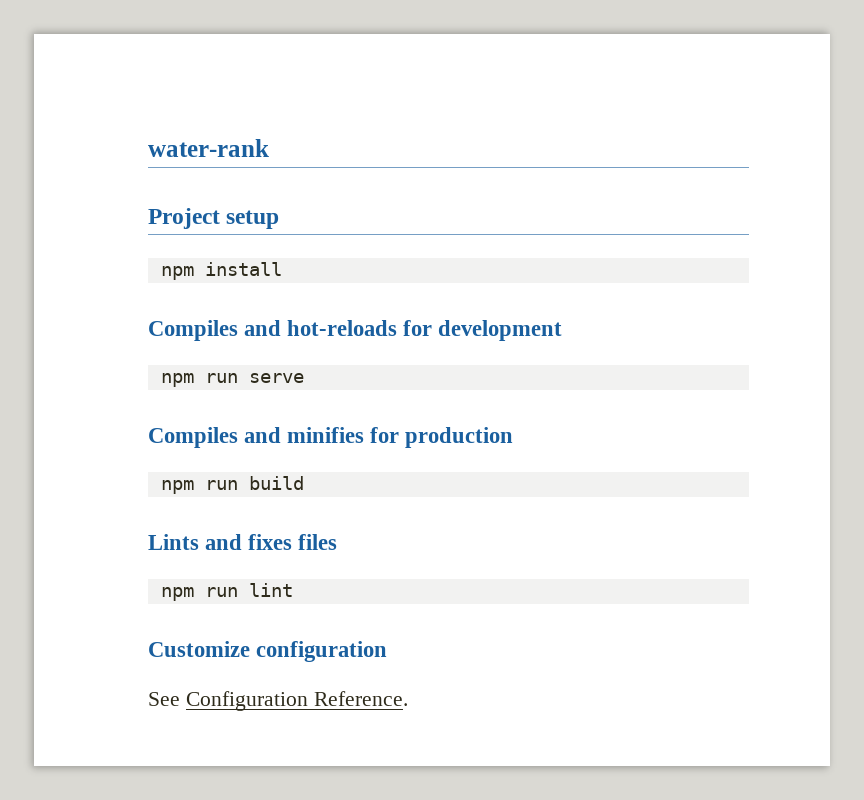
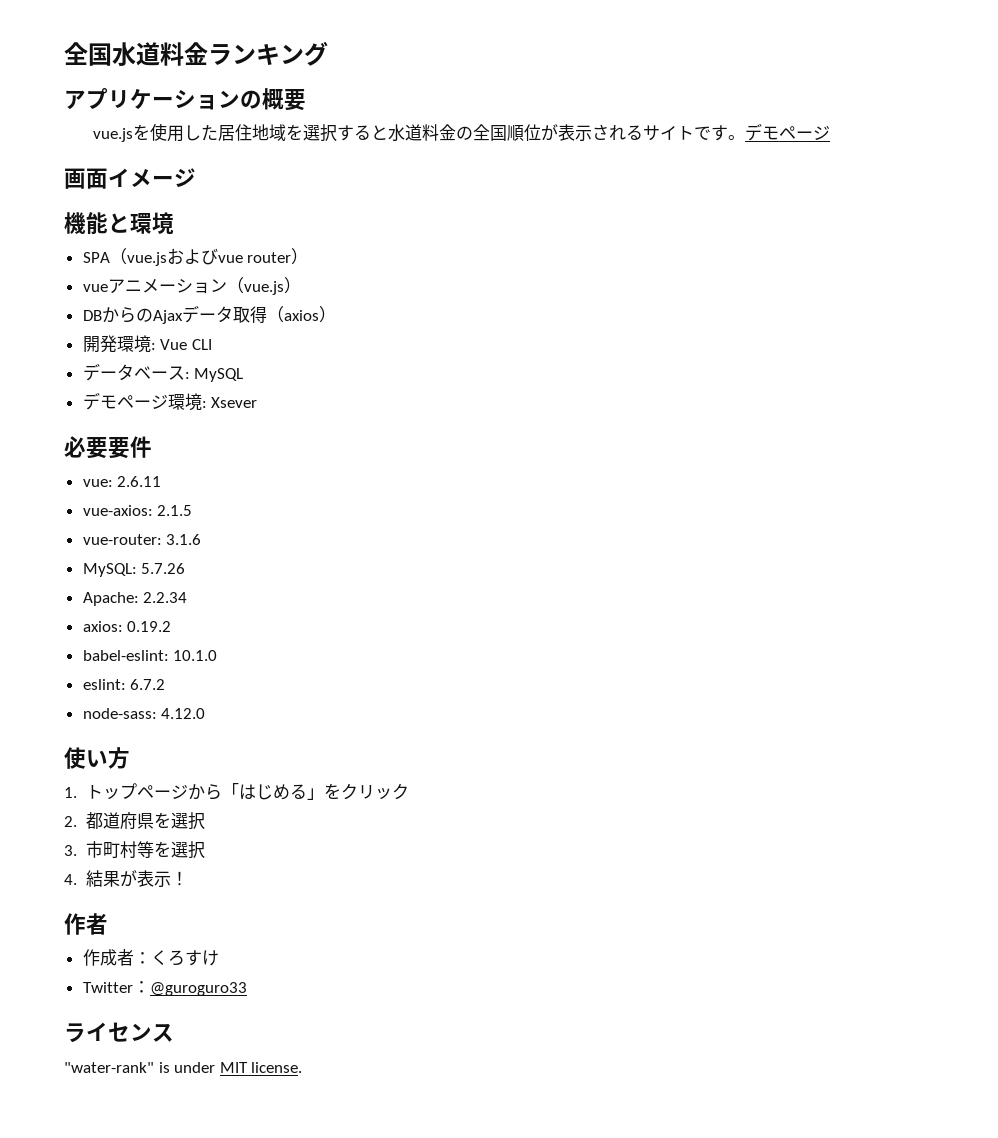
- water-rank
- Project setup
- npm install
- Compiles and hot-reloads for development
- npm run serve
- Compiles and minifies for production
- npm run build
- Lints and fixes files
- npm run lint
- Customize configuration
- See Configuration Reference.
+ 全国水道料金ランキング
+ アプリケーションの概要
+ vue.jsを使用した居住地域を選択すると水道料金の全国順位が表示されるサイトです。デモページ
+ 画面イメージ
+ 機能と環境
+ SPA（vue.jsおよびvue router）
+ vueアニメーション（vue.js）
+ DBからのAjaxデータ取得（axios）
+ 開発環境: Vue CLI
+ データベース: MySQL
+ デモページ環境: Xsever
+ 必要要件
+ vue: 2.6.11
+ vue-axios: 2.1.5
+ vue-router: 3.1.6
+ MySQL: 5.7.26
+ Apache: 2.2.34
+ axios: 0.19.2
+ babel-eslint: 10.1.0
+ eslint: 6.7.2
+ node-sass: 4.12.0
+ 使い方
+ 1.トップページから「はじめる」をクリック
+ 2.都道府県を選択
+ 3.市町村等を選択
+ 4.結果が表示！
+ 作者
+ 作成者：くろすけ
+ Twitter：@guroguro33
+ ライセンス
+ "water-rank" is under MIT license.

